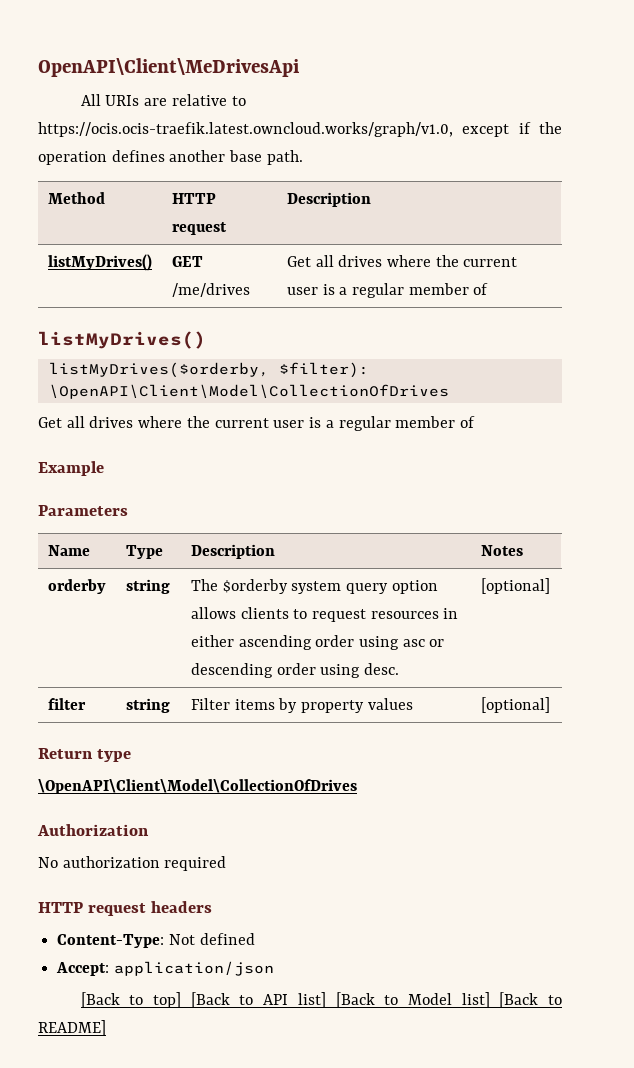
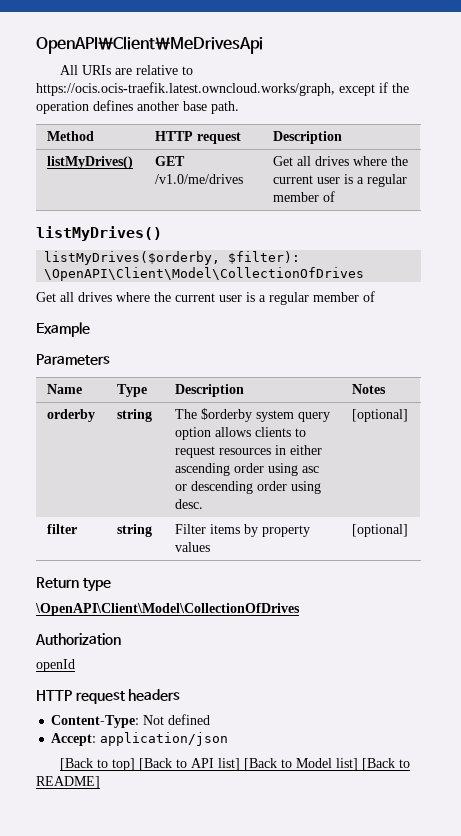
- All URIs are relative to https://ocis.ocis-traefik.latest.owncloud.works/graph/v1.0, except if the operation defines another base path.
+ All URIs are relative to https://ocis.ocis-traefik.latest.owncloud.works/graph, except if the operation defines another base path.
- listMyDrives() | GET /me/drives | Get all drives where the current user is a regular member of
+ listMyDrives() | GET /v1.0/me/drives | Get all drives where the current user is a regular member of
- No authorization required
+ openId

